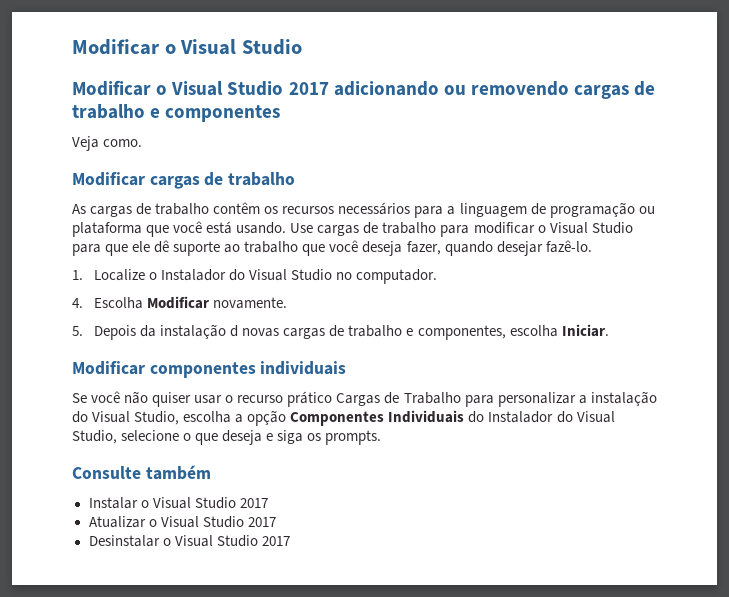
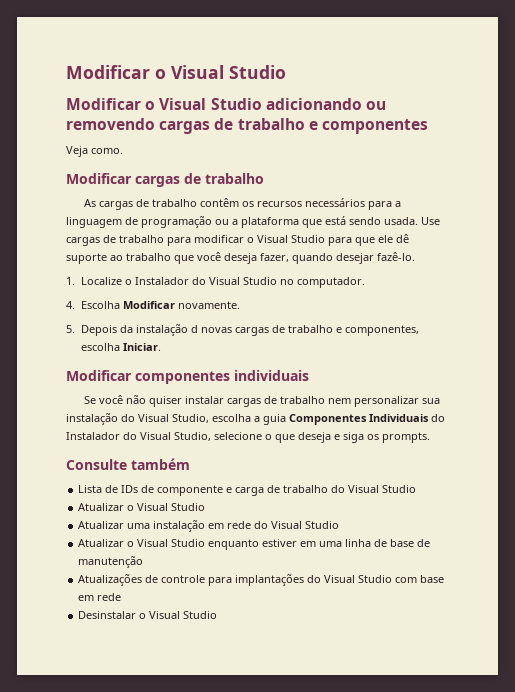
- Modificar o Visual Studio 2017 adicionando ou removendo cargas de trabalho e componentes
+ Modificar o Visual Studio adicionando ou removendo cargas de trabalho e componentes
- As cargas de trabalho contêm os recursos necessários para a linguagem de programação ou plataforma que você está usando.
+ As cargas de trabalho contêm os recursos necessários para a linguagem de programação ou a plataforma que está sendo usada.
- Se você não quiser usar o recurso prático Cargas de Trabalho para personalizar a instalação do Visual Studio, escolha a opção Componentes Individuais do Instalador do Visual Studio, selecione o que deseja e siga os prompts.
+ Se você não quiser instalar cargas de trabalho nem personalizar sua instalação do Visual Studio, escolha a guia Componentes Individuais do Instalador do Visual Studio, selecione o que deseja e siga os prompts.
- Instalar o Visual Studio 2017
- Atualizar o Visual Studio 2017
+ Lista de IDs de componente e carga de trabalho do Visual Studio
+ Atualizar o Visual Studio
+ Atualizar uma instalação em rede do Visual Studio
+ Atualizar o Visual Studio enquanto estiver em uma linha de base de manutenção
+ Atualizações de controle para implantações do Visual Studio com base em rede
- Desinstalar o Visual Studio 2017
+ Desinstalar o Visual Studio

